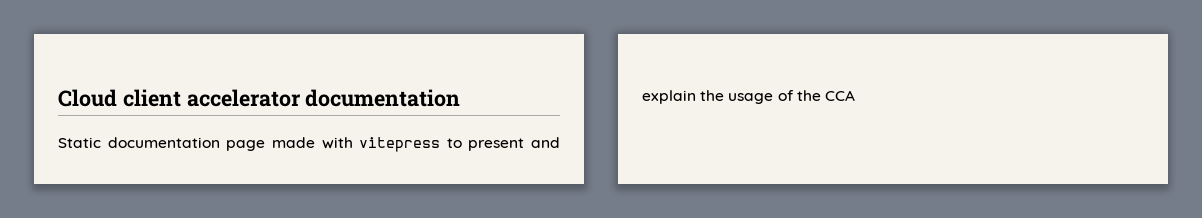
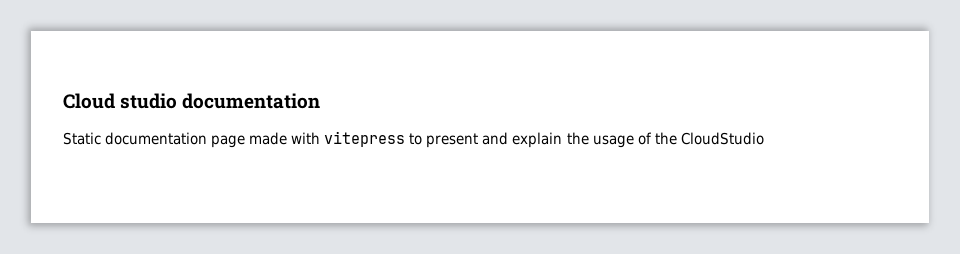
- Cloud client accelerator documentation
+ Cloud studio documentation
- Static documentation page made with vitepress to present and explain the usage of the CCA
+ Static documentation page made with vitepress to present and explain the usage of the CloudStudio

